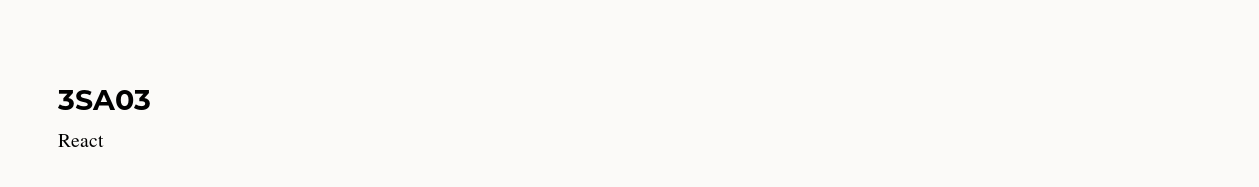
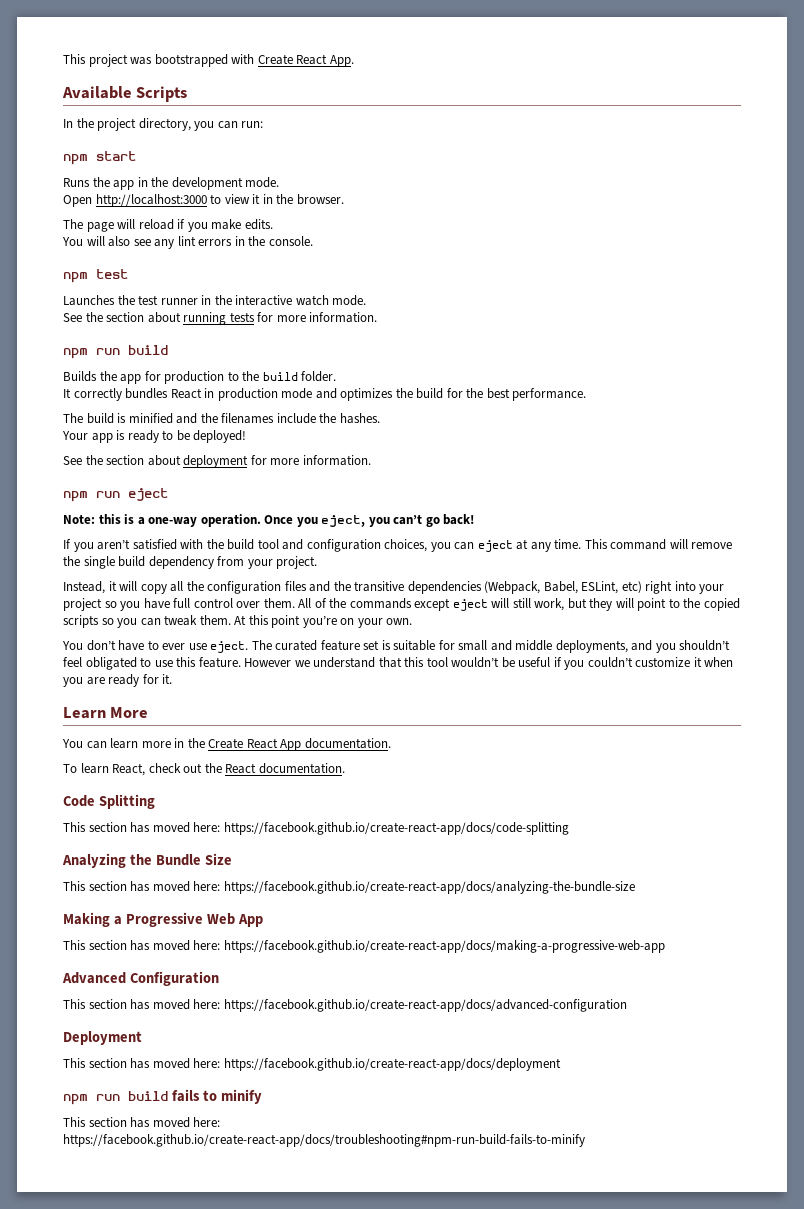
- 3SA03
- React
+ This project was bootstrapped with Create React App.
+ Available Scripts
+ In the project directory, you can run:
+ npm start
+ Runs the app in the development mode.
+ Open http://localhost:3000 to view it in the browser.
+ The page will reload if you make edits.
+ You will also see any lint errors in the console.
+ npm test
+ Launches the test runner in the interactive watch mode.
+ See the section about running tests for more information.
+ npm run build
+ Builds the app for production to the build folder.
+ It correctly bundles React in production mode and optimizes the build for the best performance.
+ The build is minified and the filenames include the hashes.
+ Your app is ready to be deployed!
+ See the section about deployment for more information.
+ npm run eject
+ Note: this is a one-way operation. Once you eject, you can’t go back!
+ If you aren’t satisfied with the build tool and configuration choices, you can eject at any time. This command will remove the single build dependency from your project.
+ Instead, it will copy all the configuration files and the transitive dependencies (Webpack, Babel, ESLint, etc) right into your project so you have full control over them. All of the commands except eject will still work, but they will point to the copied scripts so you can tweak them. At this point you’re on your own.
+ You don’t have to ever use eject. The curated feature set is suitable for small and middle deployments, and you shouldn’t feel obligated to use this feature. However we understand that this tool wouldn’t be useful if you couldn’t customize it when you are ready for it.
+ Learn More
+ You can learn more in the Create React App documentation.
+ To learn React, check out the React documentation.
+ Code Splitting
+ This section has moved here: https://facebook.github.io/create-react-app/docs/code-splitting
+ Analyzing the Bundle Size
+ This section has moved here: https://facebook.github.io/create-react-app/docs/analyzing-the-bundle-size
+ Making a Progressive Web App
+ This section has moved here: https://facebook.github.io/create-react-app/docs/making-a-progressive-web-app
+ Advanced Configuration
+ This section has moved here: https://facebook.github.io/create-react-app/docs/advanced-configuration
+ Deployment
+ This section has moved here: https://facebook.github.io/create-react-app/docs/deployment
+ npm run build fails to minify
+ This section has moved here: https://facebook.github.io/create-react-app/docs/troubleshooting#npm-run-build-fails-to-minify

